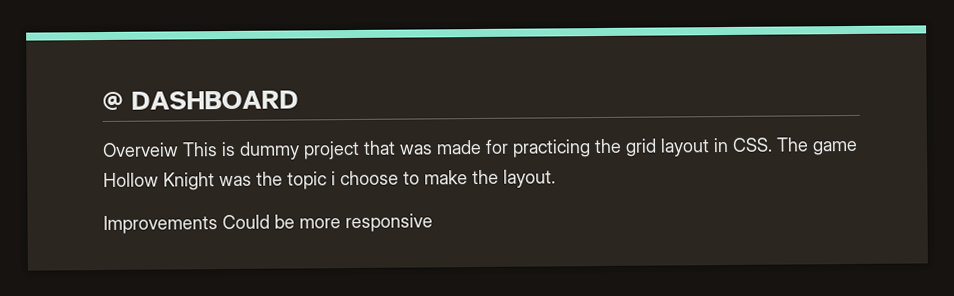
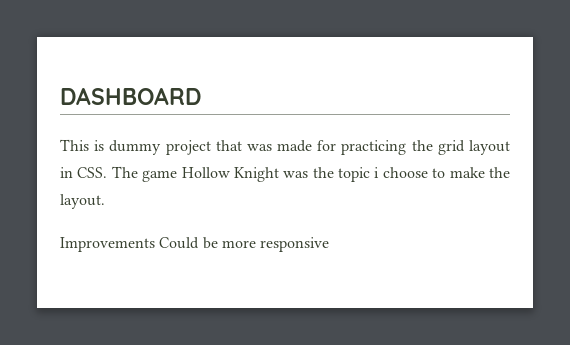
- @ DASHBOARD
+ DASHBOARD
- Overveiw This is dummy project that was made for practicing the grid layout in CSS. The game Hollow Knight was the topic i choose to make the layout.
+ This is dummy project that was made for practicing the grid layout in CSS. The game Hollow Knight was the topic i choose to make the layout.

